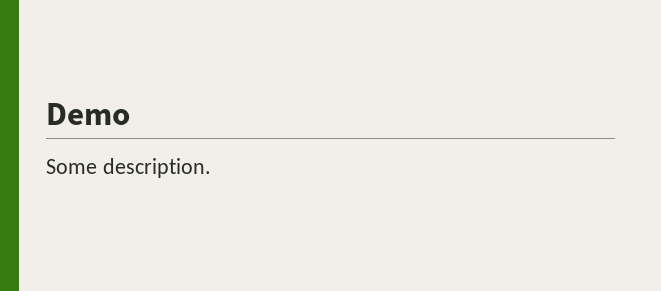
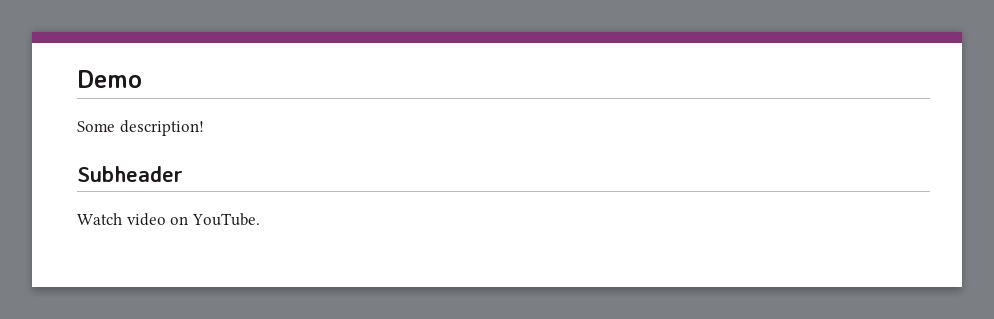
- Some description.
+ Some description!
+ Subheader
+ Watch video on YouTube.

